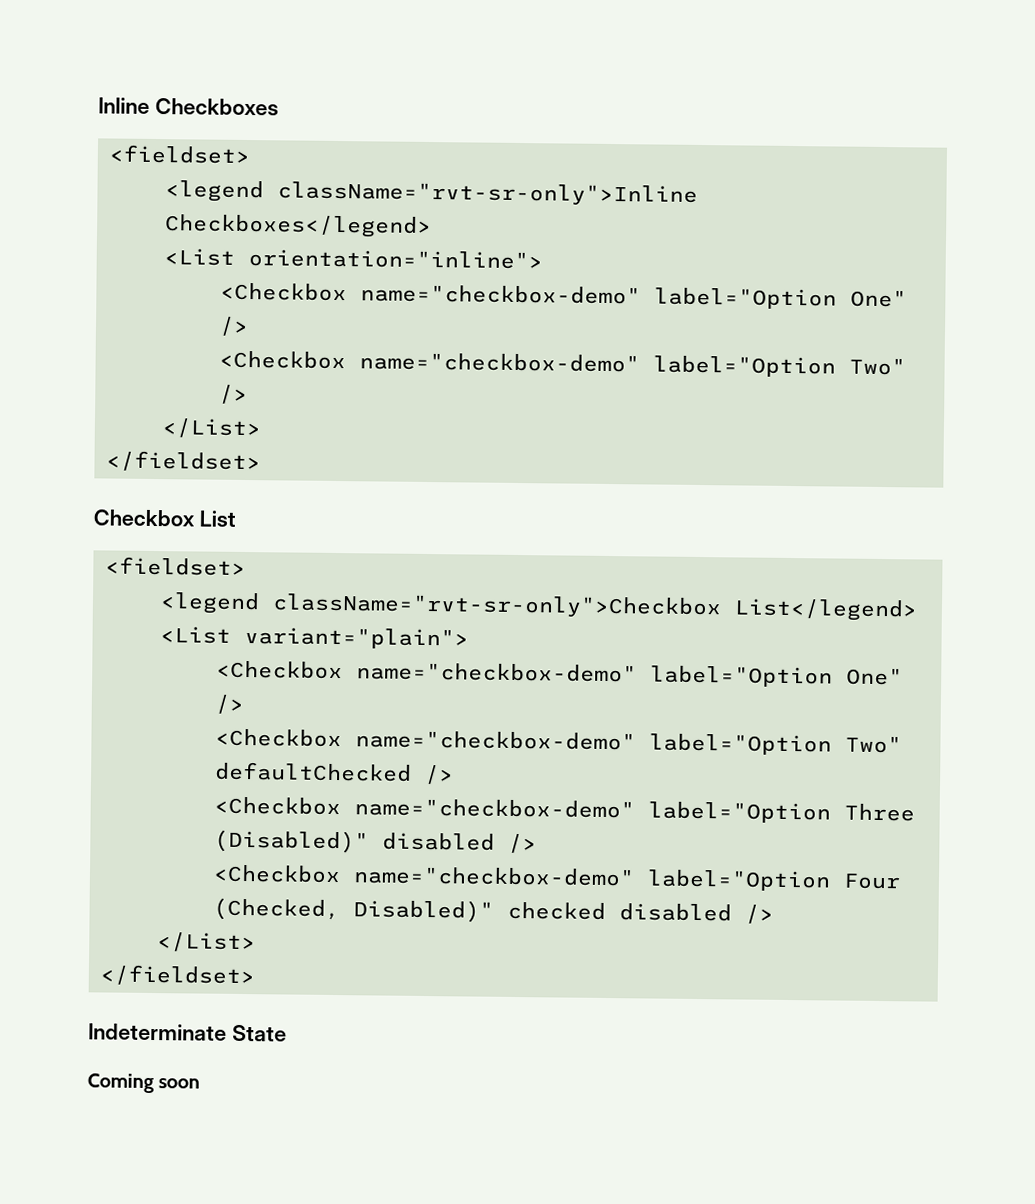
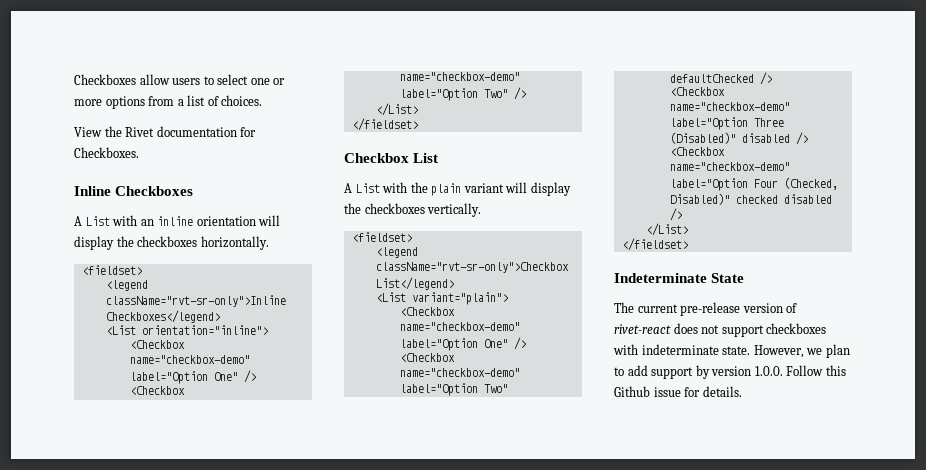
+ Checkboxes allow users to select one or more options from a list of choices.
+ View the Rivet documentation for Checkboxes.
  Inline Checkboxes
+ A List with an inline orientation will display the checkboxes horizontally.
+ A List with the plain variant will display the checkboxes vertically.
- Coming soon
+ The current pre-release version of rivet-react does not support checkboxes with indeterminate state. However, we plan to add support by version 1.0.0. Follow this Github issue for details.

